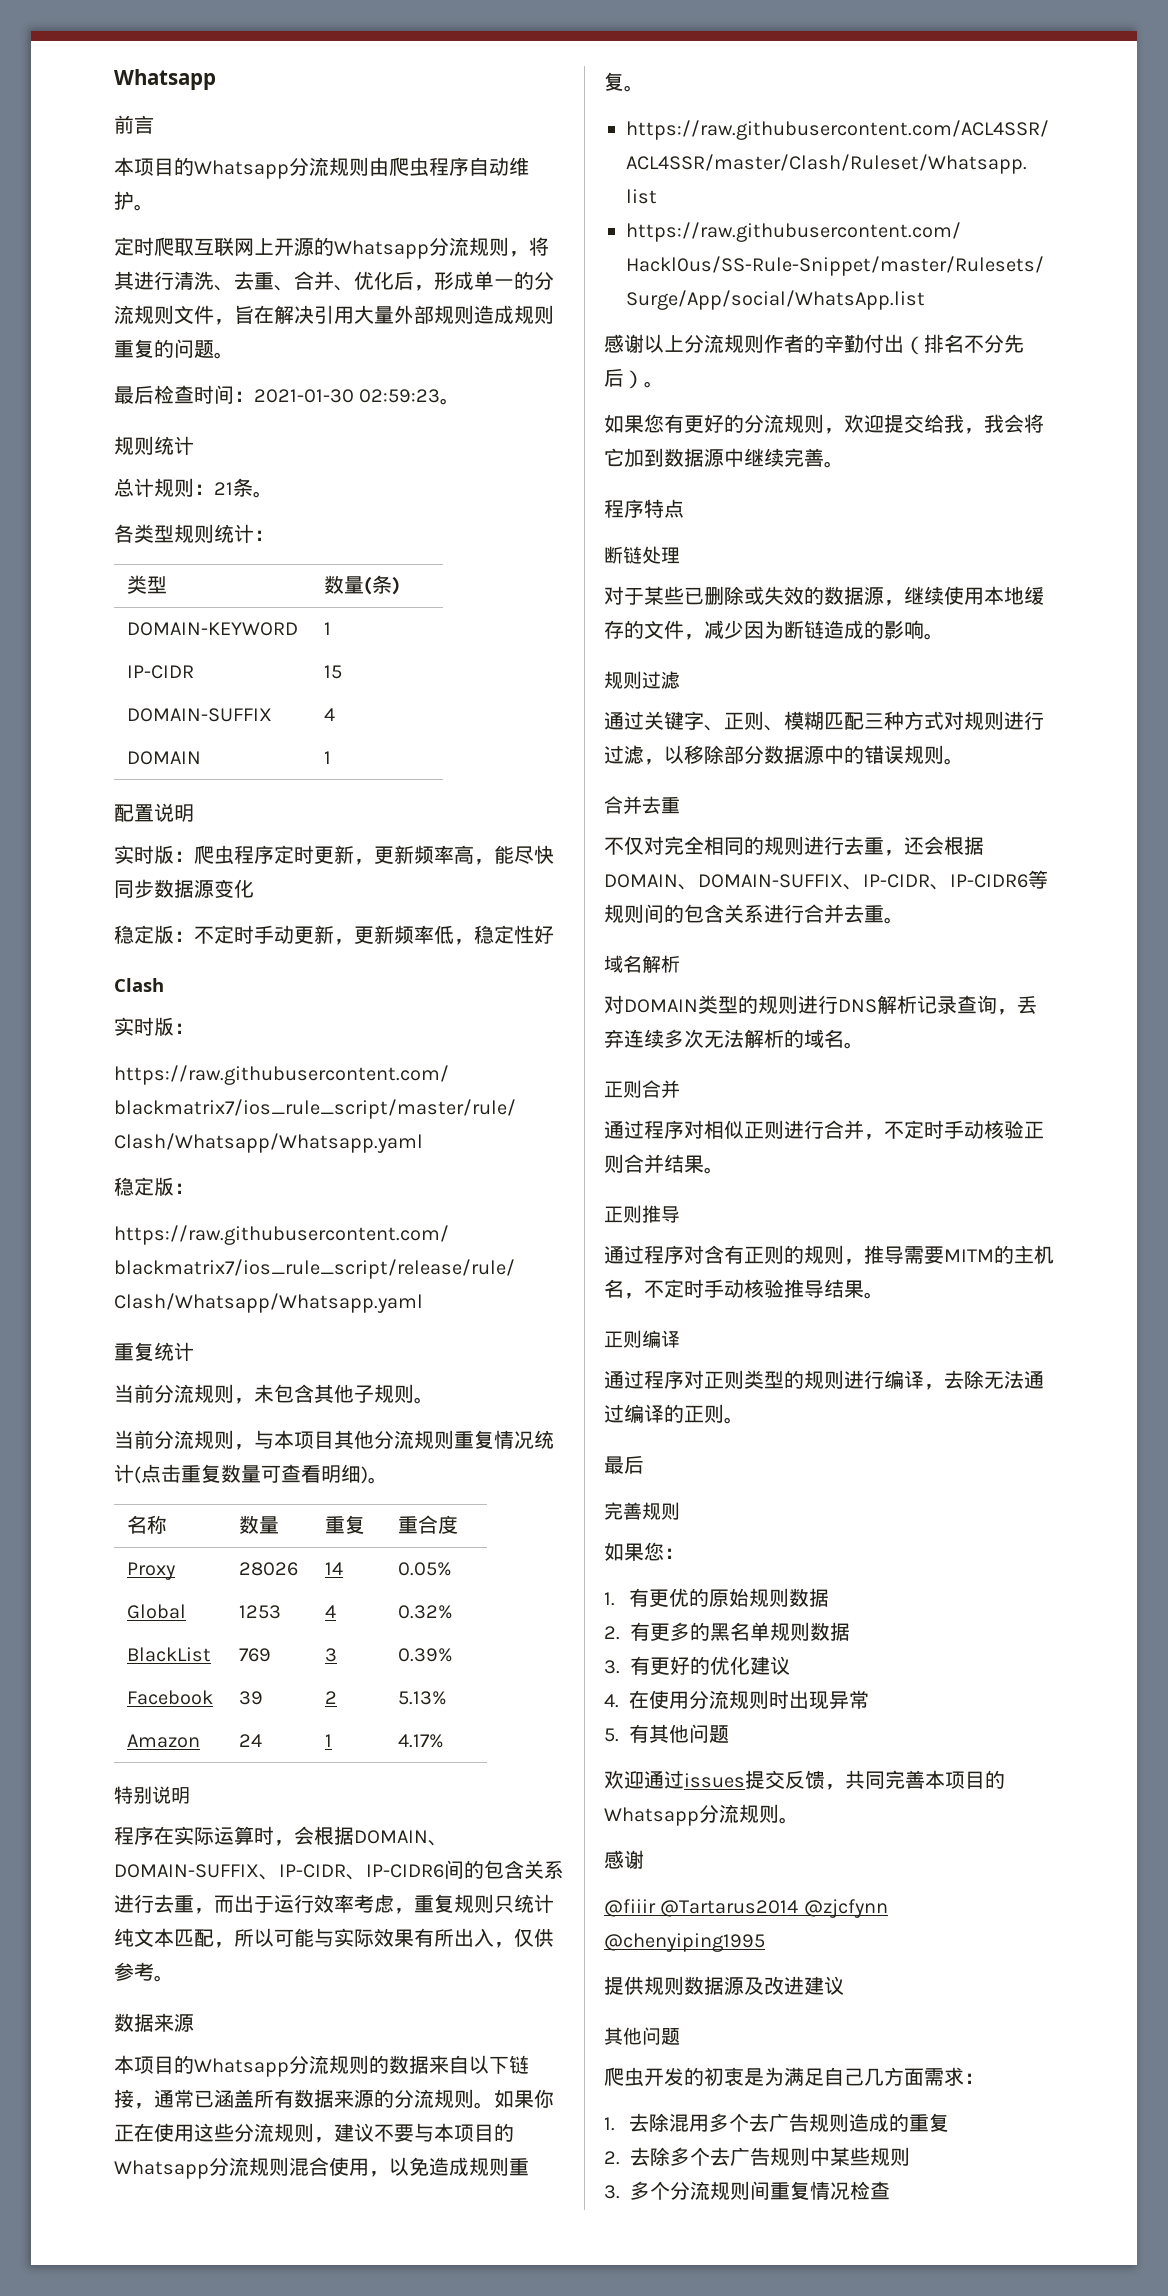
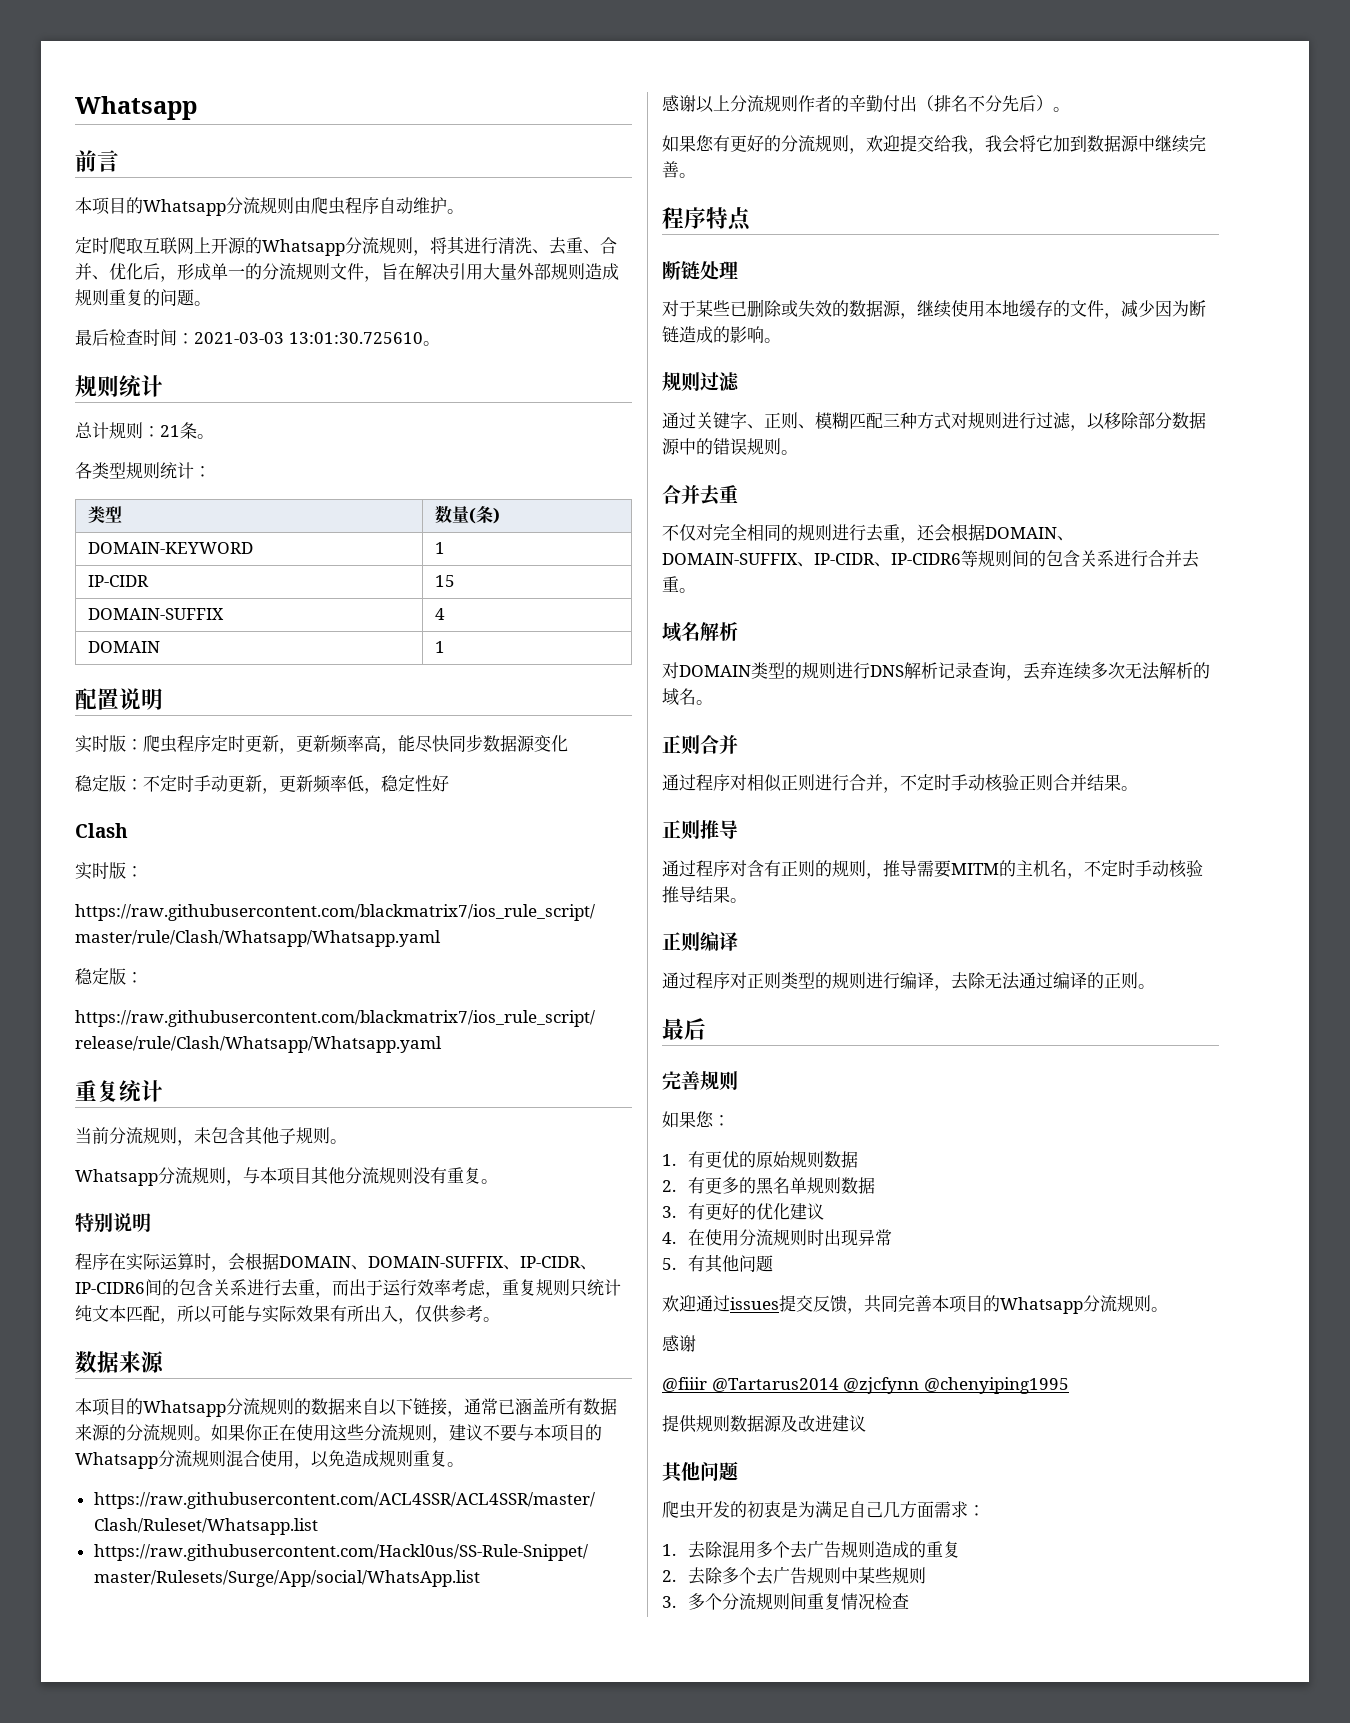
- 最后检查时间：2021-01-30 02:59:23。
+ 最后检查时间：2021-03-03 13:01:30.725610。
- 当前分流规则，与本项目其他分流规则重复情况统计(点击重复数量可查看明细)。
- 名称 | 数量 | 重复 | 重合度
- Proxy | 28026 | 14 | 0.05%
- Global | 1253 | 4 | 0.32%
- BlackList | 769 | 3 | 0.39%
- Facebook | 39 | 2 | 5.13%
- Amazon | 24 | 1 | 4.17%
+ Whatsapp分流规则，与本项目其他分流规则没有重复。

